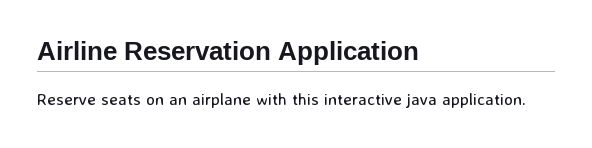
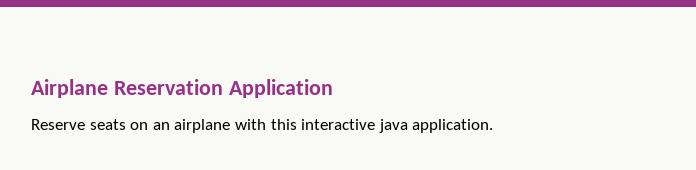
- Airline Reservation Application
+ Airplane Reservation Application

